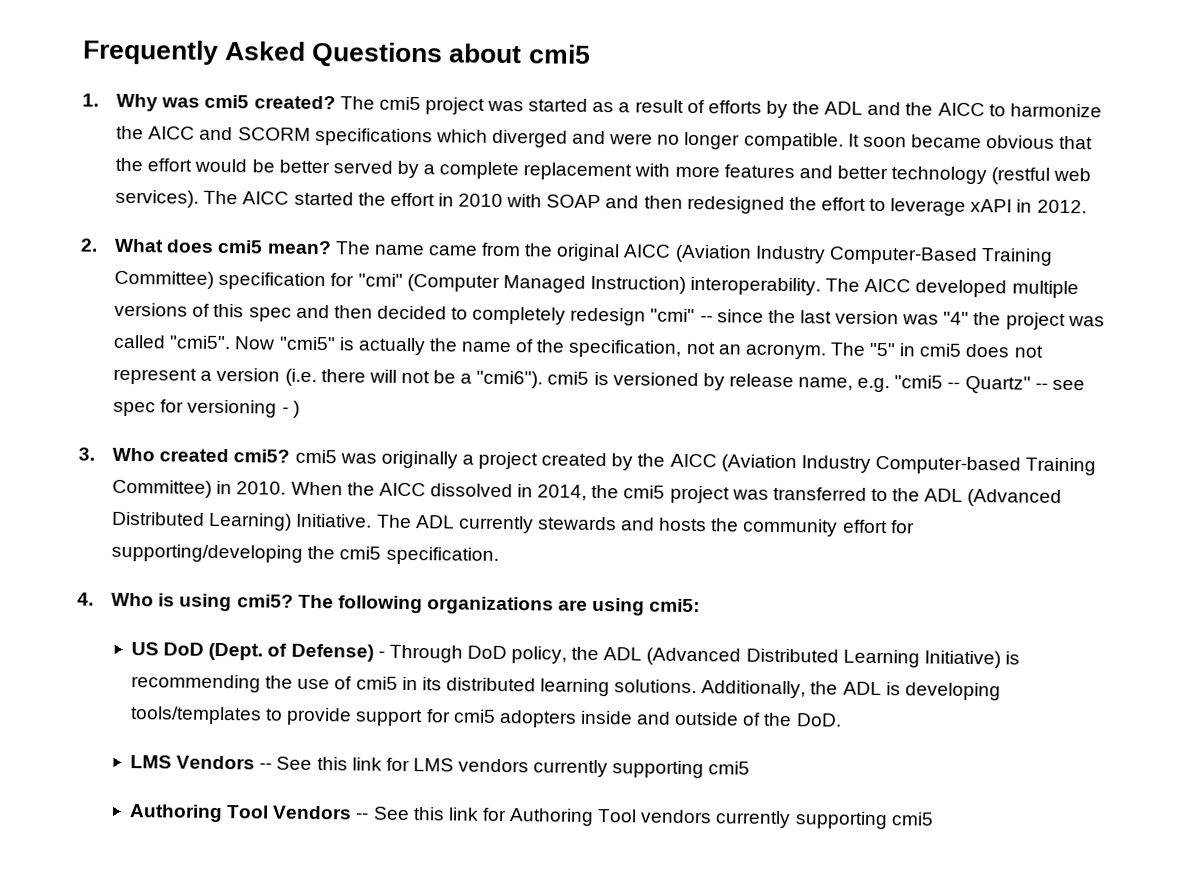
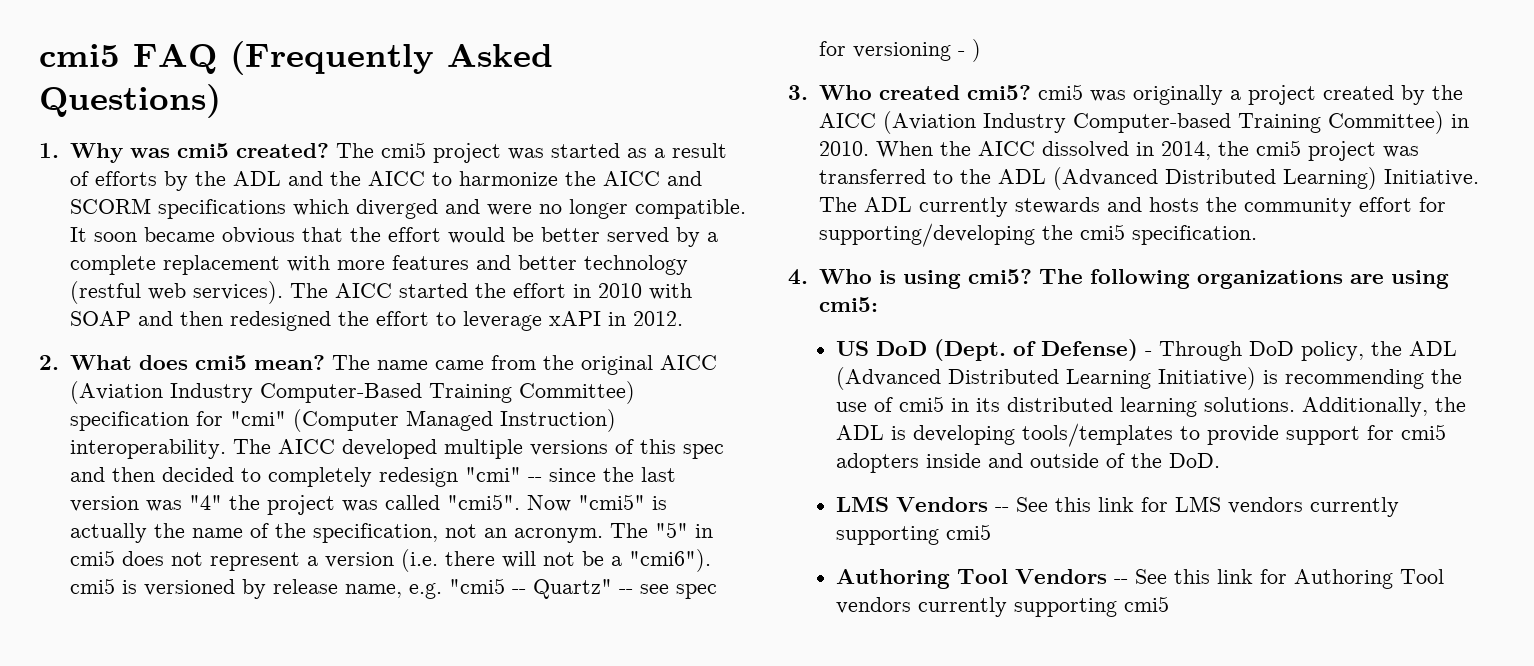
- Frequently Asked Questions about cmi5
+ cmi5 FAQ (Frequently Asked Questions)

